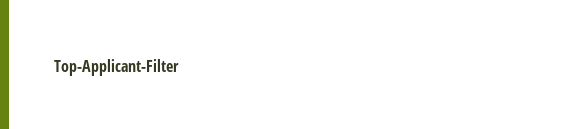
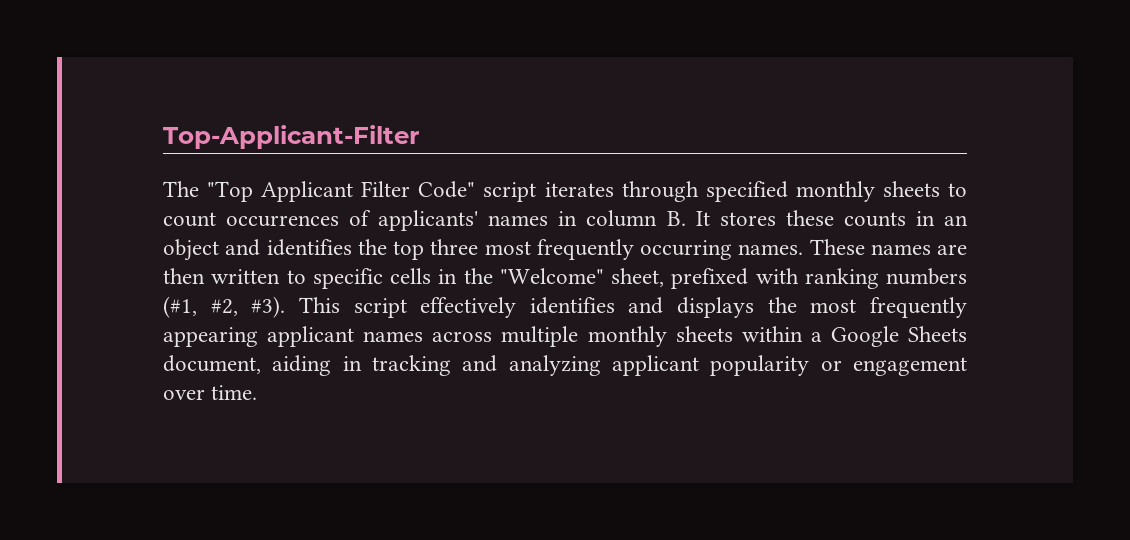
+ The "Top Applicant Filter Code" script iterates through specified monthly sheets to count occurrences of applicants' names in column B. It stores these counts in an object and identifies the top three most frequently occurring names. These names are then written to specific cells in the "Welcome" sheet, prefixed with ranking numbers (#1, #2, #3). This script effectively identifies and displays the most frequently appearing applicant names across multiple monthly sheets within a Google Sheets document, aiding in tracking and analyzing applicant popularity or engagement over time.

